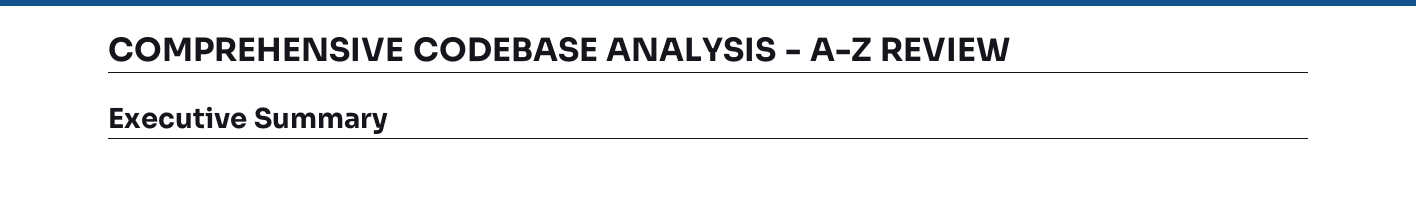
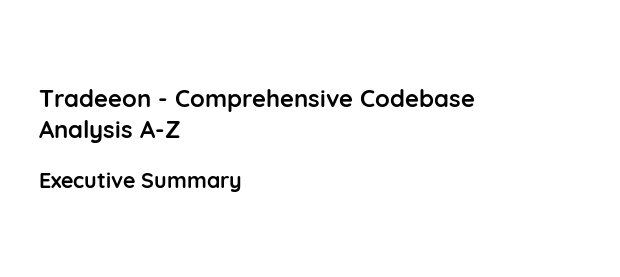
- COMPREHENSIVE CODEBASE ANALYSIS - A-Z REVIEW
+ Tradeeon - Comprehensive Codebase Analysis A-Z

